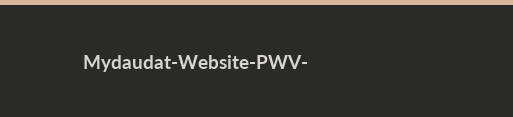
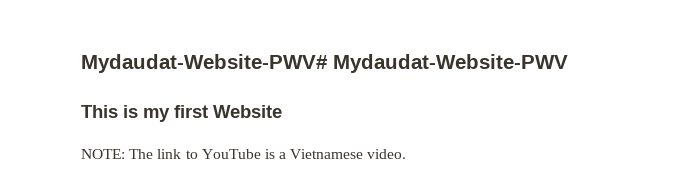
- Mydaudat-Website-PWV-
+ Mydaudat-Website-PWV# Mydaudat-Website-PWV
+ This is my first Website
+ NOTE: The link to YouTube is a Vietnamese video.

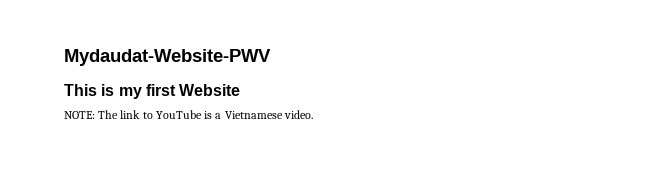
- Mydaudat-Website-PWV# Mydaudat-Website-PWV
+ Mydaudat-Website-PWV

